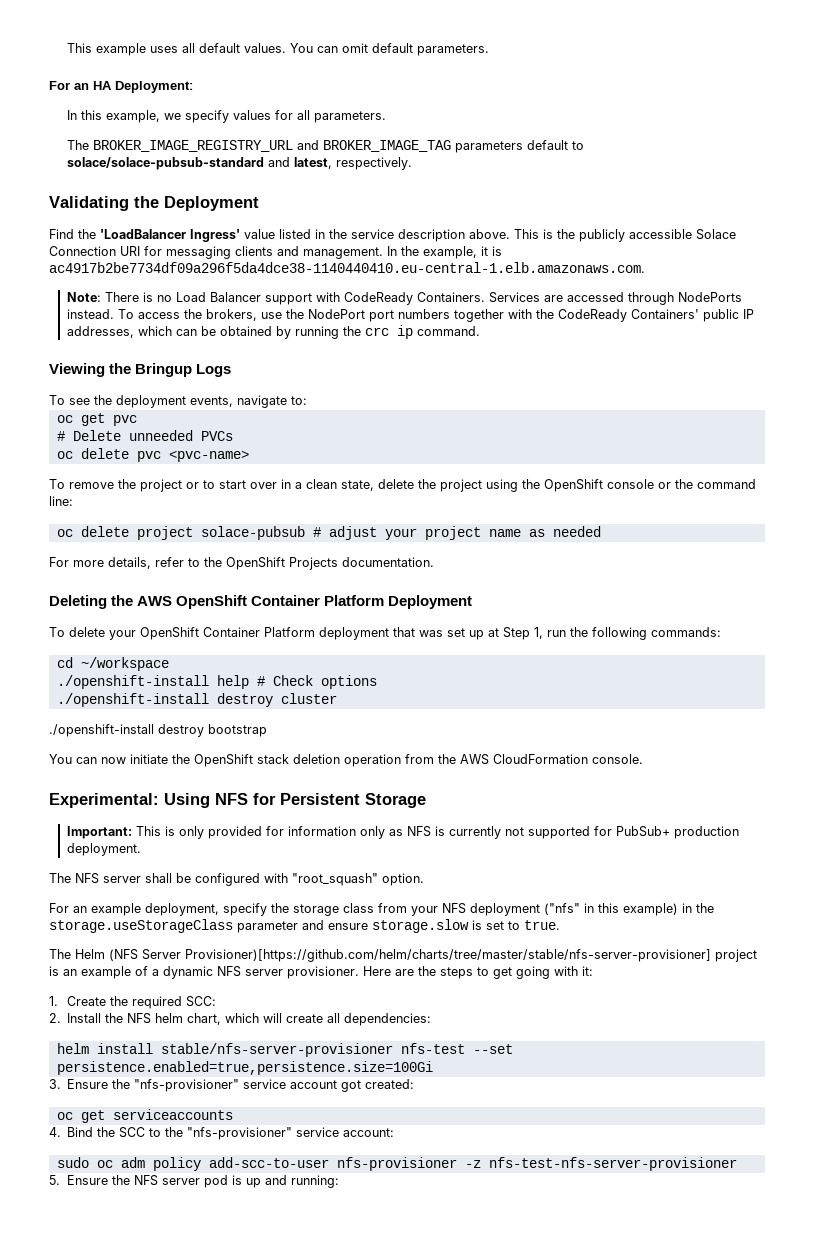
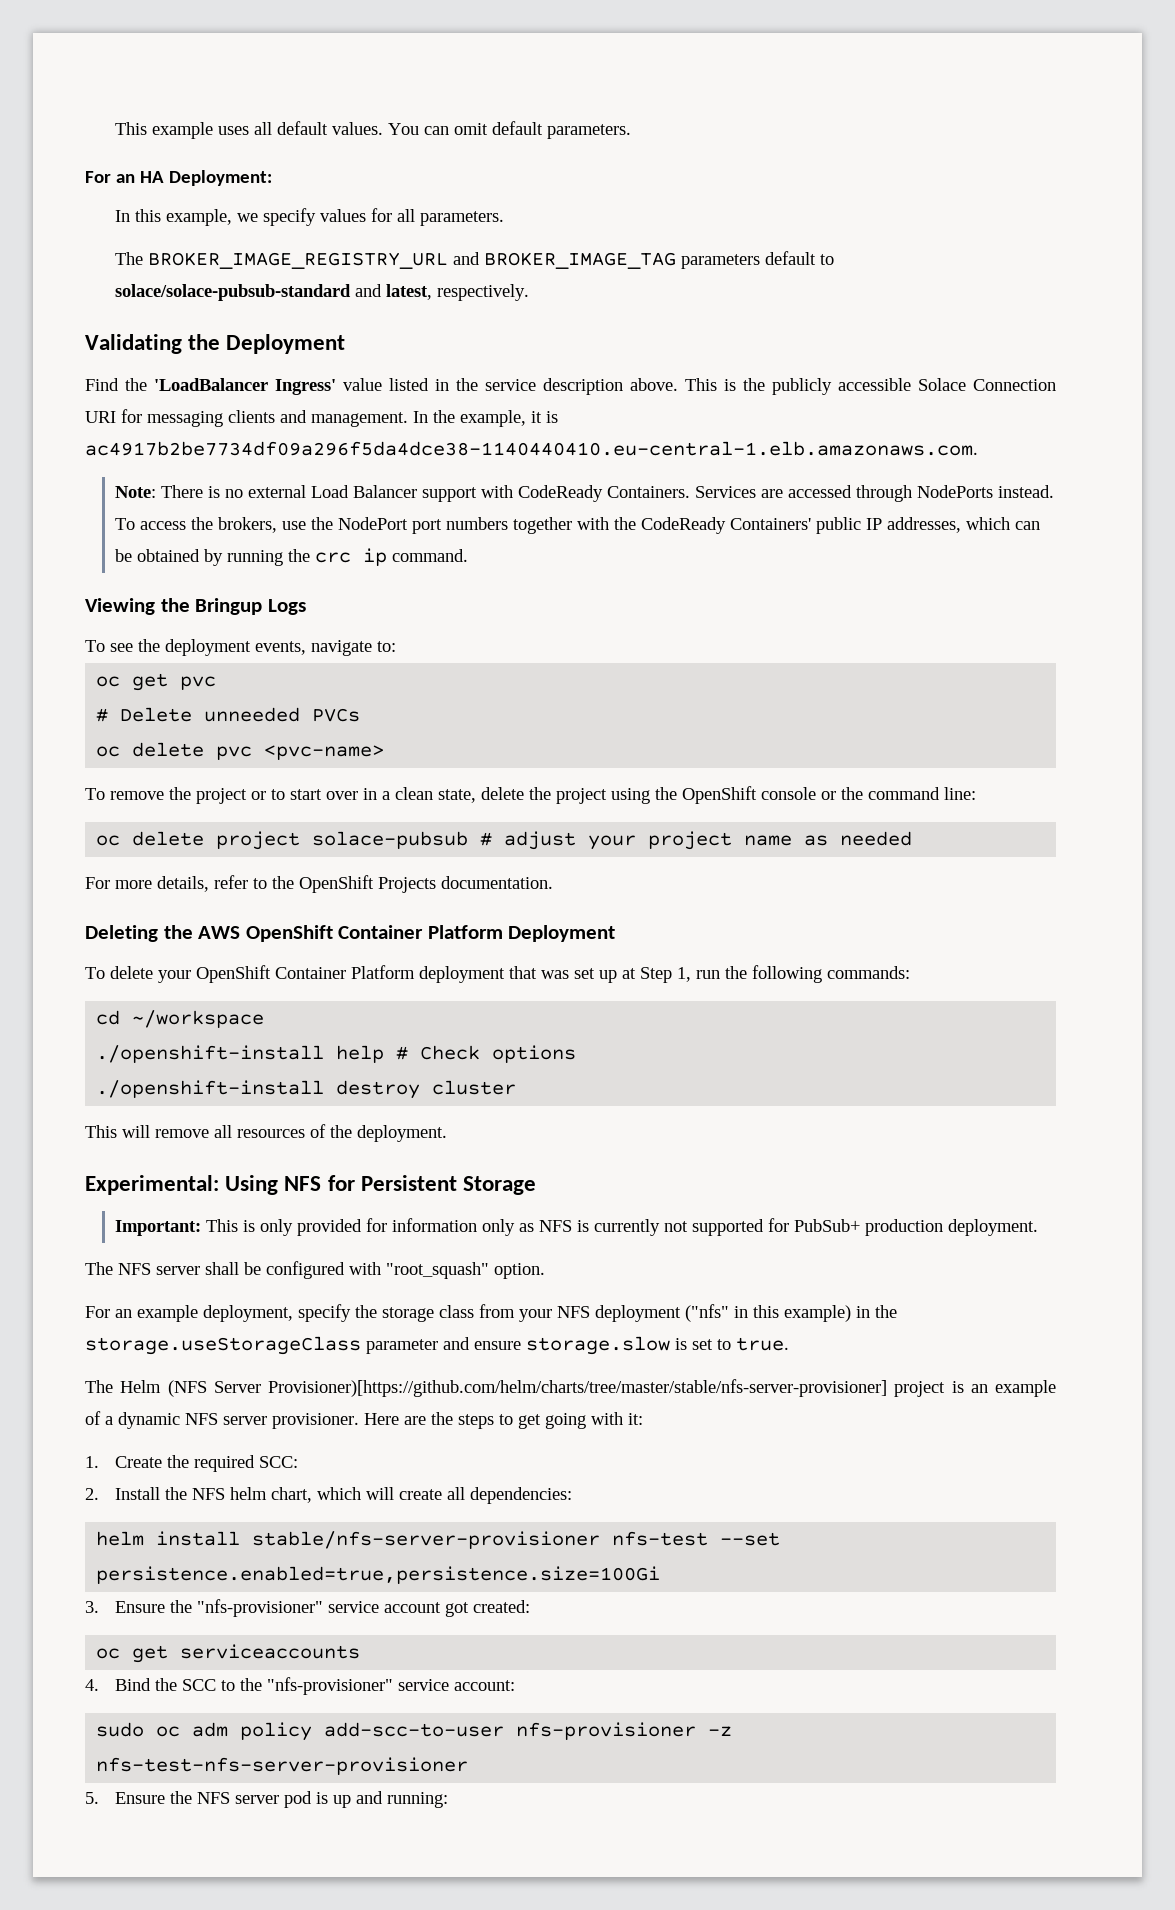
- Note: There is no Load Balancer support with CodeReady Containers.
+ Note: There is no external Load Balancer support with CodeReady Containers.
- ./openshift-install destroy bootstrap
- You can now initiate the OpenShift stack deletion operation from the AWS CloudFormation console.
+ This will remove all resources of the deployment.

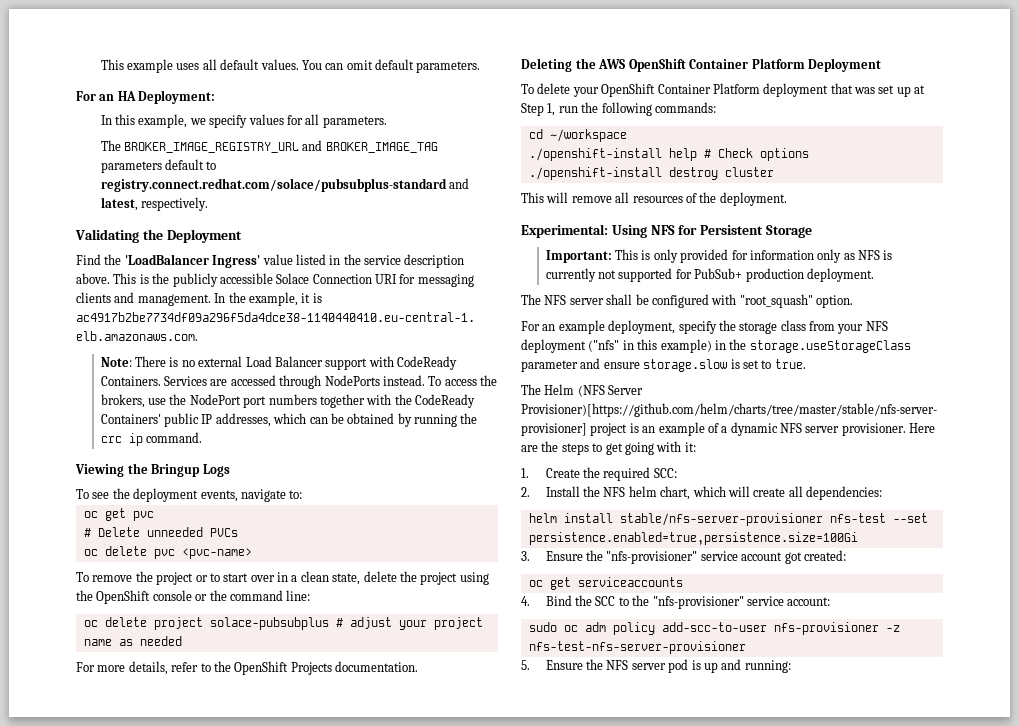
- The BROKER_IMAGE_REGISTRY_URL and BROKER_IMAGE_TAG parameters default to solace/solace-pubsub-standard and latest, respectively.
+ The BROKER_IMAGE_REGISTRY_URL and BROKER_IMAGE_TAG parameters default to registry.connect.redhat.com/solace/pubsubplus-standard and latest, respectively.
- oc delete project solace-pubsub # adjust your project name as needed
+ oc delete project solace-pubsubplus # adjust your project name as needed

